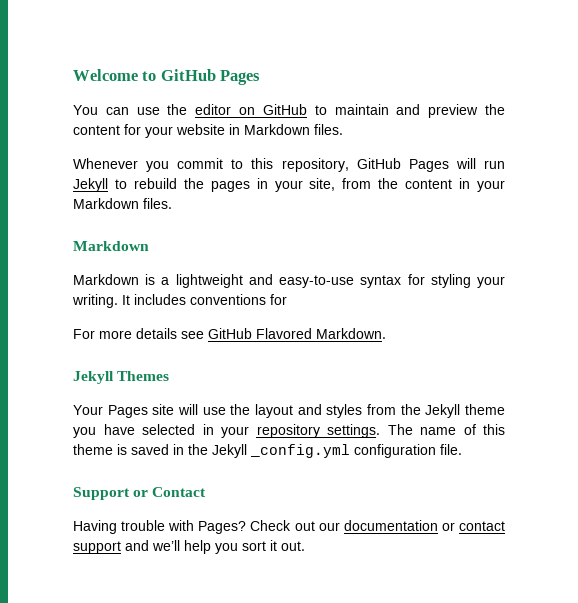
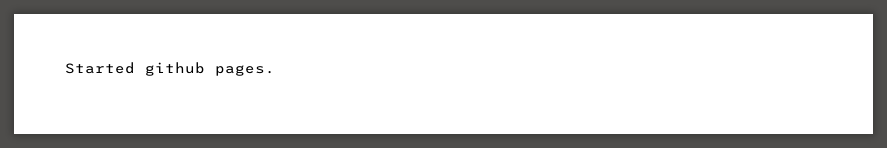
- Welcome to GitHub Pages
- You can use the editor on GitHub to maintain and preview the content for your website in Markdown files.
- Whenever you commit to this repository, GitHub Pages will run Jekyll to rebuild the pages in your site, from the content in your Markdown files.
- Markdown
- Markdown is a lightweight and easy-to-use syntax for styling your writing. It includes conventions for
- For more details see GitHub Flavored Markdown.
- Jekyll Themes
- Your Pages site will use the layout and styles from the Jekyll theme you have selected in your repository settings. The name of this theme is saved in the Jekyll _config.yml configuration file.
- Support or Contact
- Having trouble with Pages? Check out our documentation or contact support and we’ll help you sort it out.
+ Started github pages.

